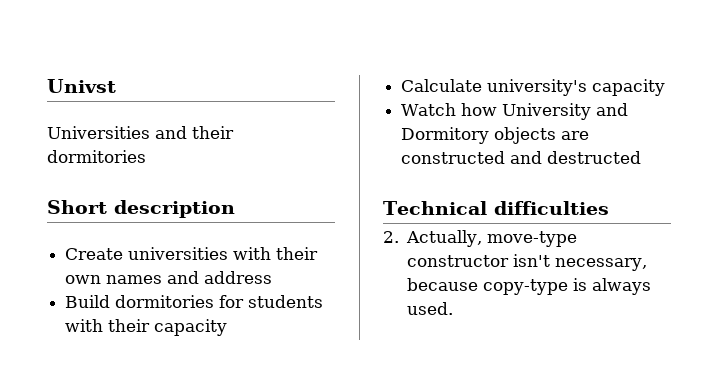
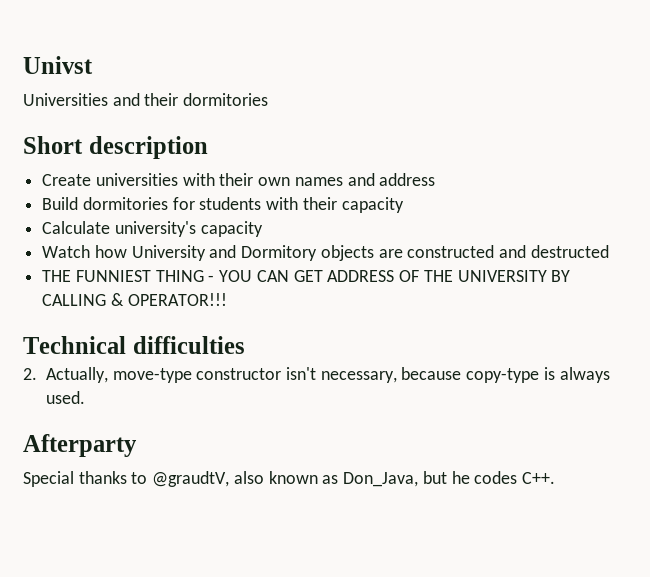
+ THE FUNNIEST THING - YOU CAN GET ADDRESS OF THE UNIVERSITY BY CALLING & OPERATOR!!!
+ Afterparty
+ Special thanks to @graudtV, also known as Don_Java, but he codes C++.

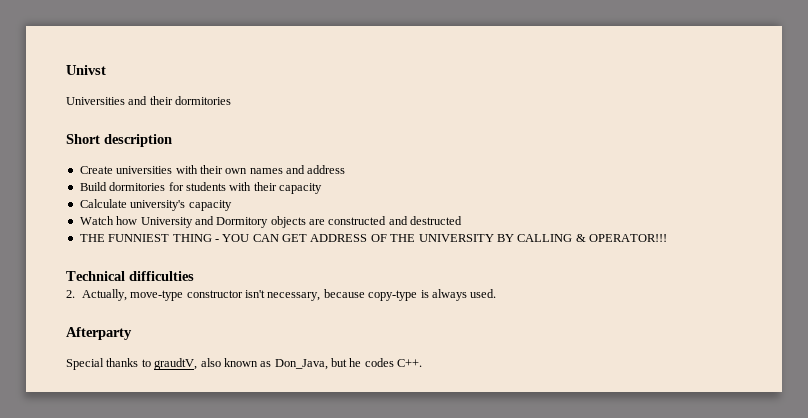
- Special thanks to @graudtV, also known as Don_Java, but he codes C++.
+ Special thanks to graudtV, also known as Don_Java, but he codes C++.

